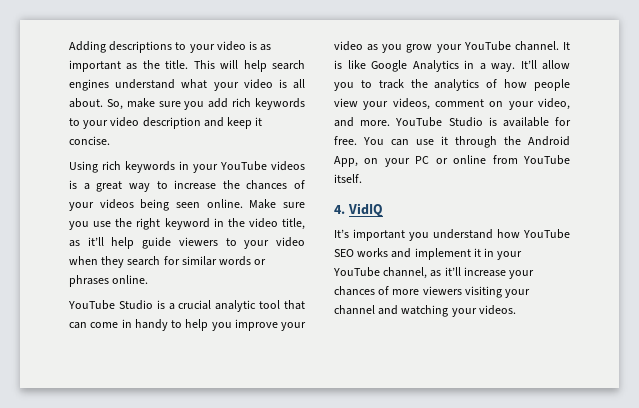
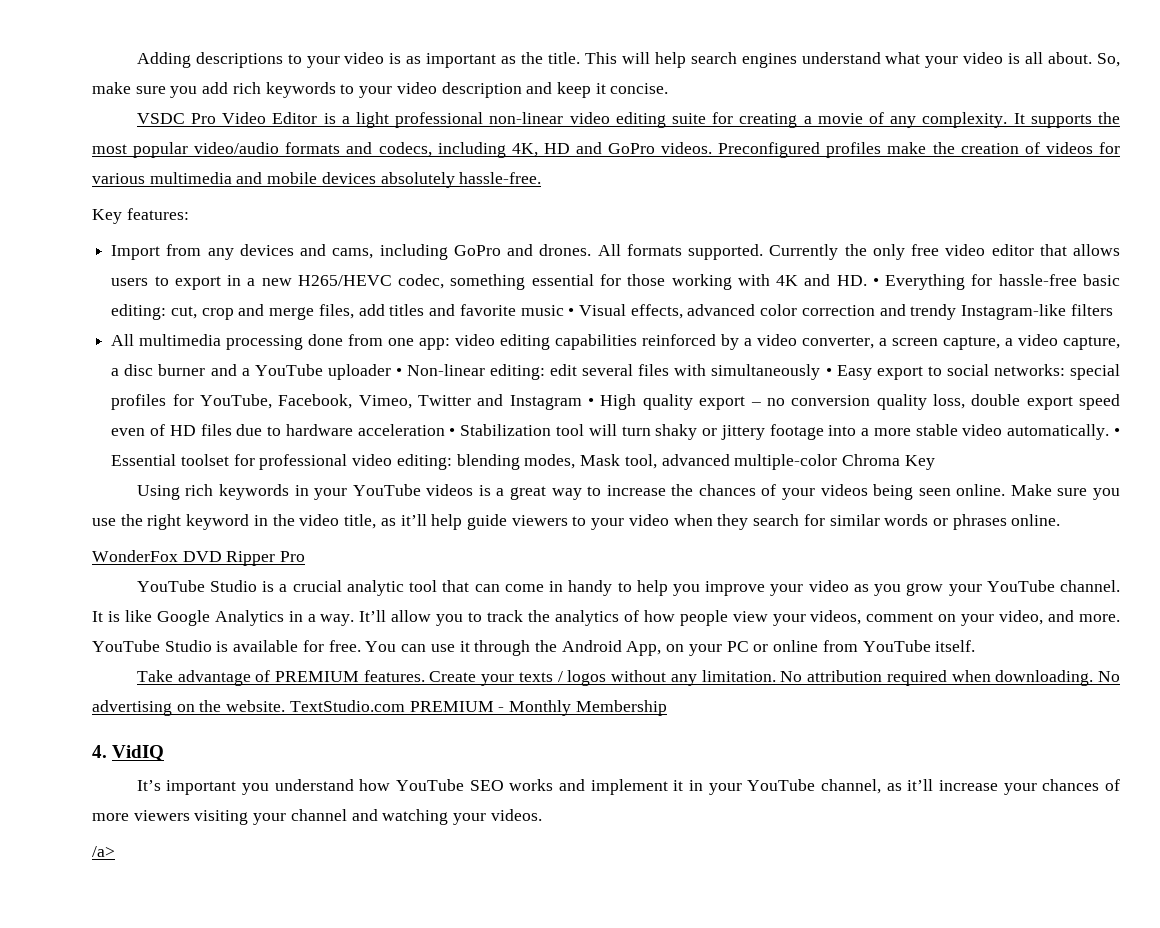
+ VSDC Pro Video Editor is a light professional non-linear video editing suite for creating a movie of any complexity. It supports the most popular video/audio formats and codecs, including 4K, HD and GoPro videos. Preconfigured profiles make the creation of videos for various multimedia and mobile devices absolutely hassle-free.
+ Key features:
+ Import from any devices and cams, including GoPro and drones. All formats supported. Сurrently the only free video editor that allows users to export in a new H265/HEVC codec, something essential for those working with 4K and HD. • Everything for hassle-free basic editing: cut, crop and merge files, add titles and favorite music • Visual effects, advanced color correction and trendy Instagram-like filters
+ All multimedia processing done from one app: video editing capabilities reinforced by a video converter, a screen capture, a video capture, a disc burner and a YouTube uploader • Non-linear editing: edit several files with simultaneously • Easy export to social networks: special profiles for YouTube, Facebook, Vimeo, Twitter and Instagram • High quality export – no conversion quality loss, double export speed even of HD files due to hardware acceleration • Stabilization tool will turn shaky or jittery footage into a more stable video automatically. • Essential toolset for professional video editing: blending modes, Mask tool, advanced multiple-color Chroma Key
+ WonderFox DVD Ripper Pro
+ Take advantage of PREMIUM features. Create your texts / logos without any limitation. No attribution required when downloading. No advertising on the website. TextStudio.com PREMIUM - Monthly Membership
+ /a>

